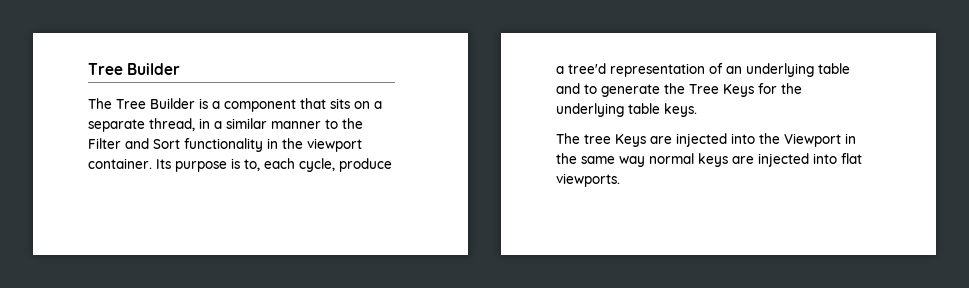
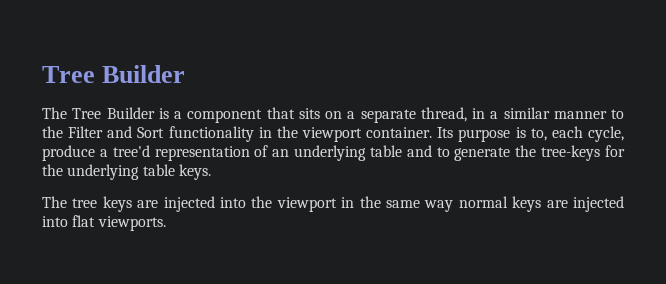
- Its purpose is to, each cycle, produce a tree'd representation of an underlying table and to generate the Tree Keys for the underlying table keys.
+ Its purpose is to, each cycle, produce a tree'd representation of an underlying table and to generate the tree-keys for the underlying table keys.
- The tree Keys are injected into the Viewport in the same way normal keys are injected into flat viewports.
+ The tree keys are injected into the viewport in the same way normal keys are injected into flat viewports.

